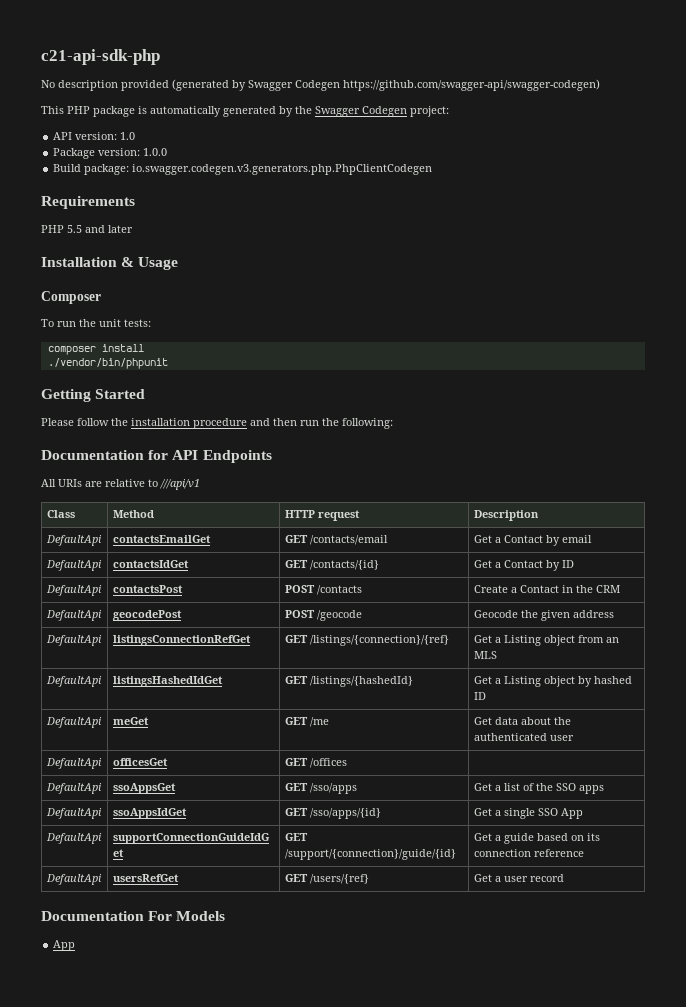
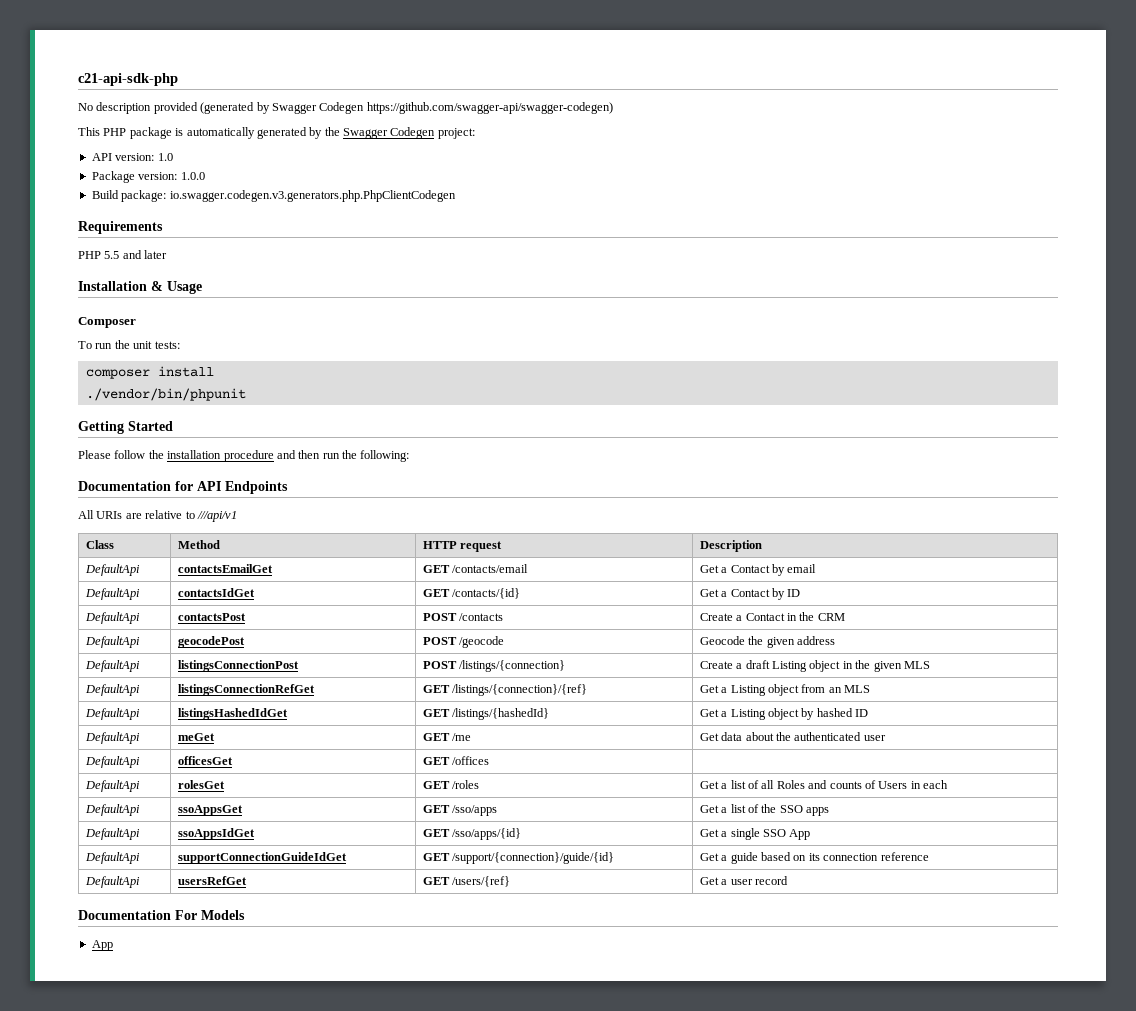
+ DefaultApi | listingsConnectionPost | POST /listings/{connection} | Create a draft Listing object in the given MLS
+ DefaultApi | rolesGet | GET /roles | Get a list of all Roles and counts of Users in each

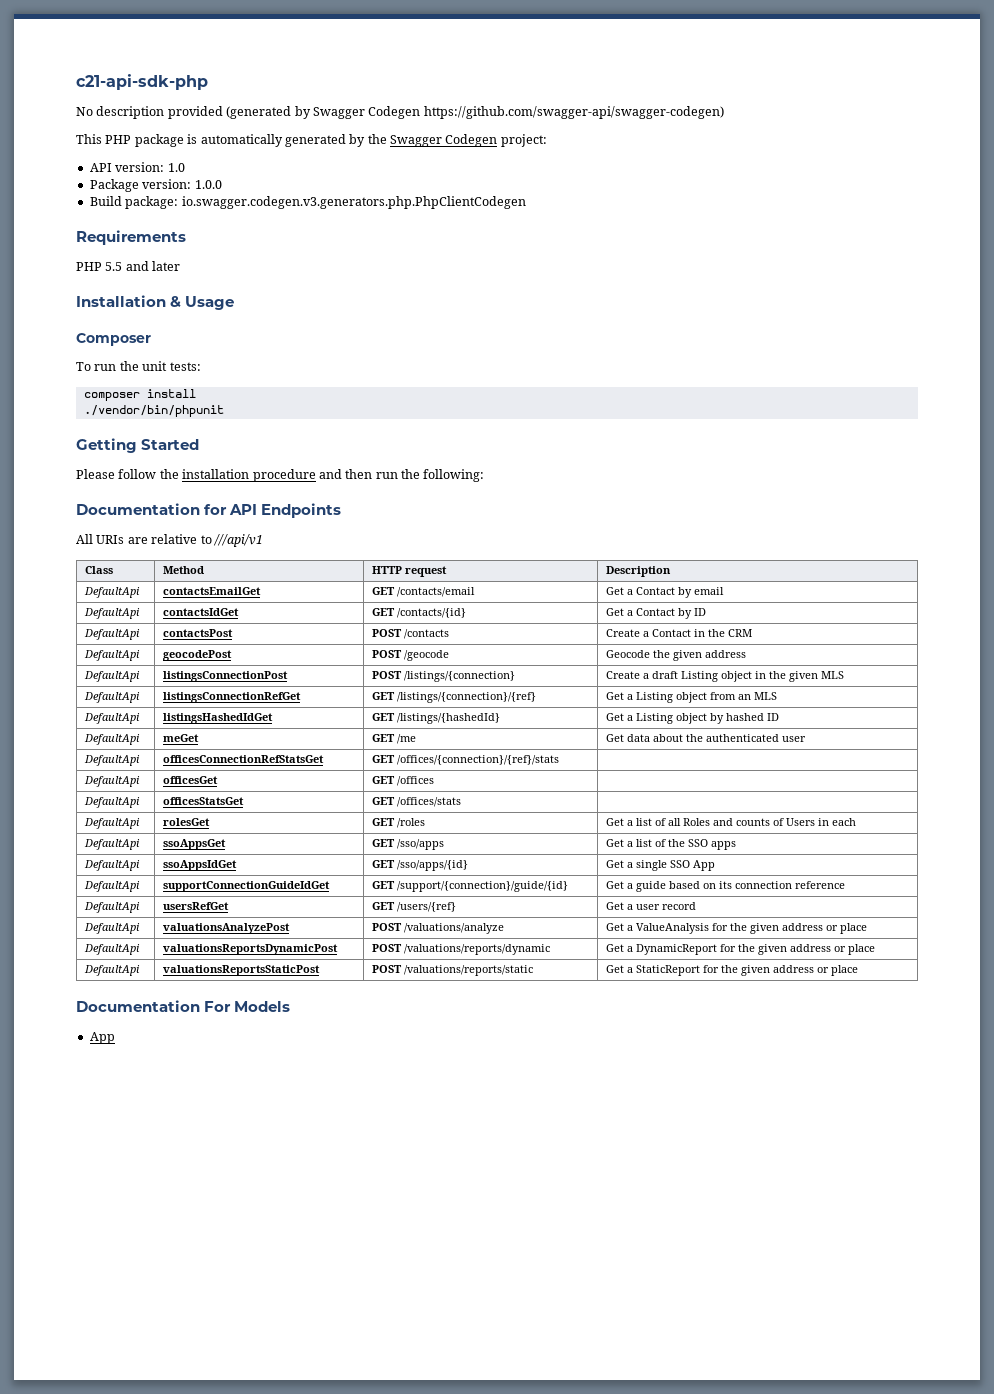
+ DefaultApi | officesConnectionRefStatsGet | GET /offices/{connection}/{ref}/stats |
+ DefaultApi | officesStatsGet | GET /offices/stats |
+ DefaultApi | valuationsAnalyzePost | POST /valuations/analyze | Get a ValueAnalysis for the given address or place
+ DefaultApi | valuationsReportsDynamicPost | POST /valuations/reports/dynamic | Get a DynamicReport for the given address or place
+ DefaultApi | valuationsReportsStaticPost | POST /valuations/reports/static | Get a StaticReport for the given address or place

